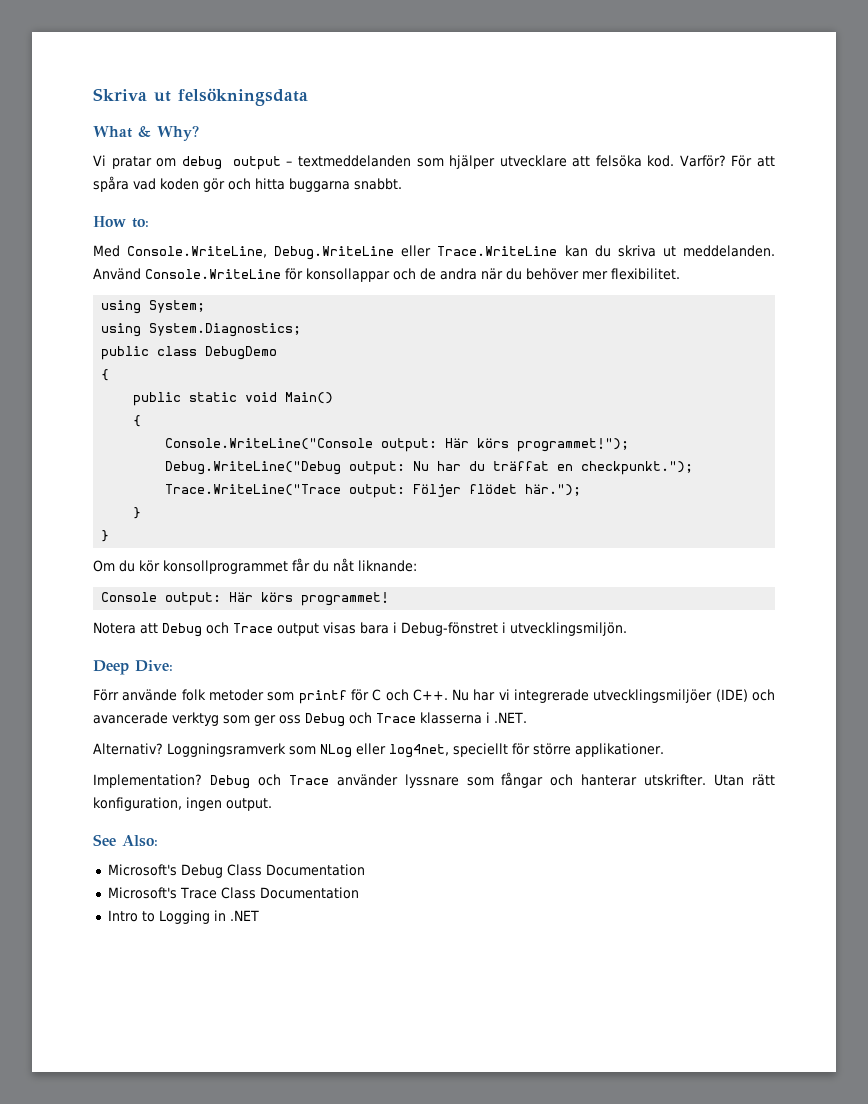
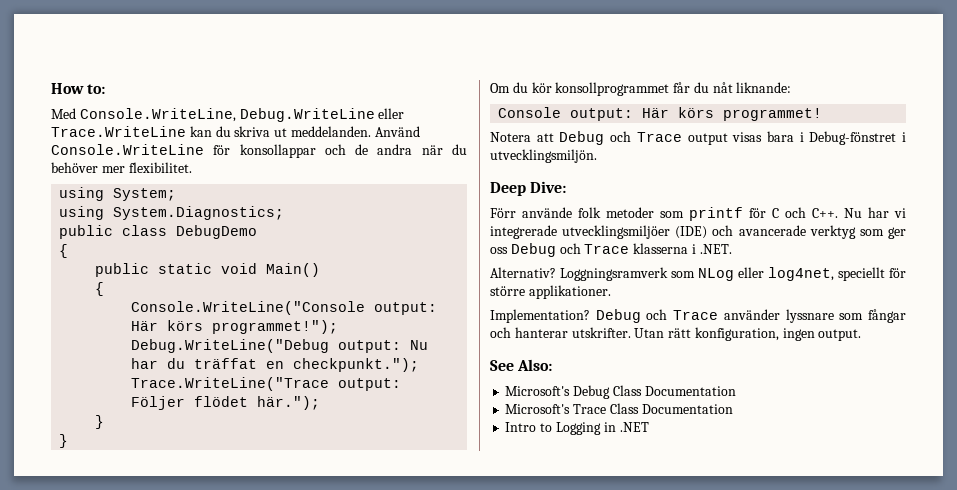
- Skriva ut felsökningsdata
- What & Why?
- Vi pratar om debug output – textmeddelanden som hjälper utvecklare att felsöka kod. Varför? För att spåra vad koden gör och hitta buggarna snabbt.

